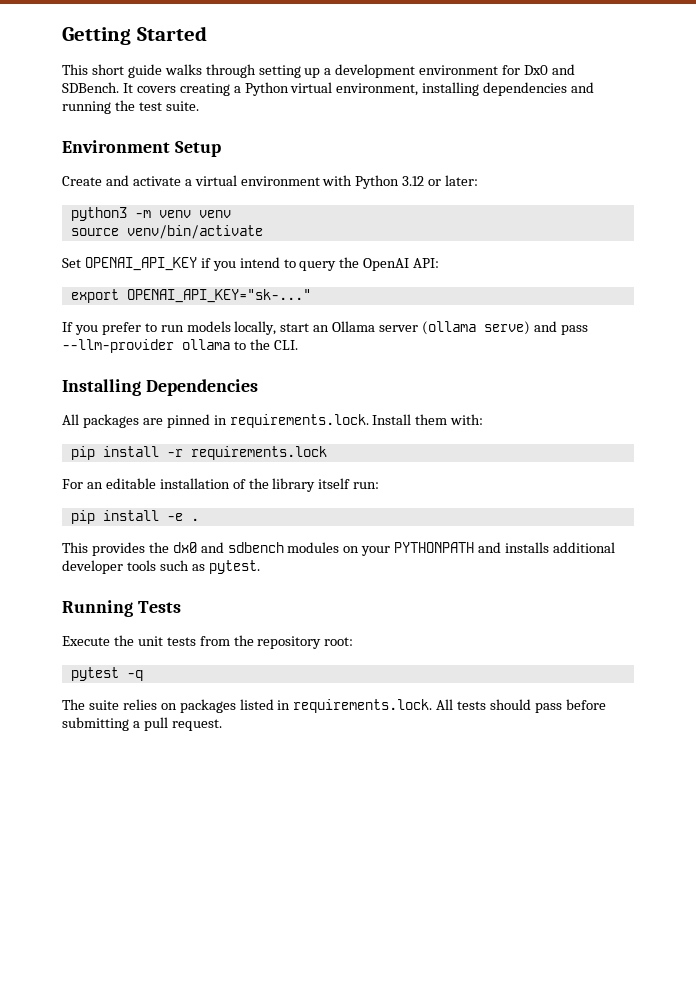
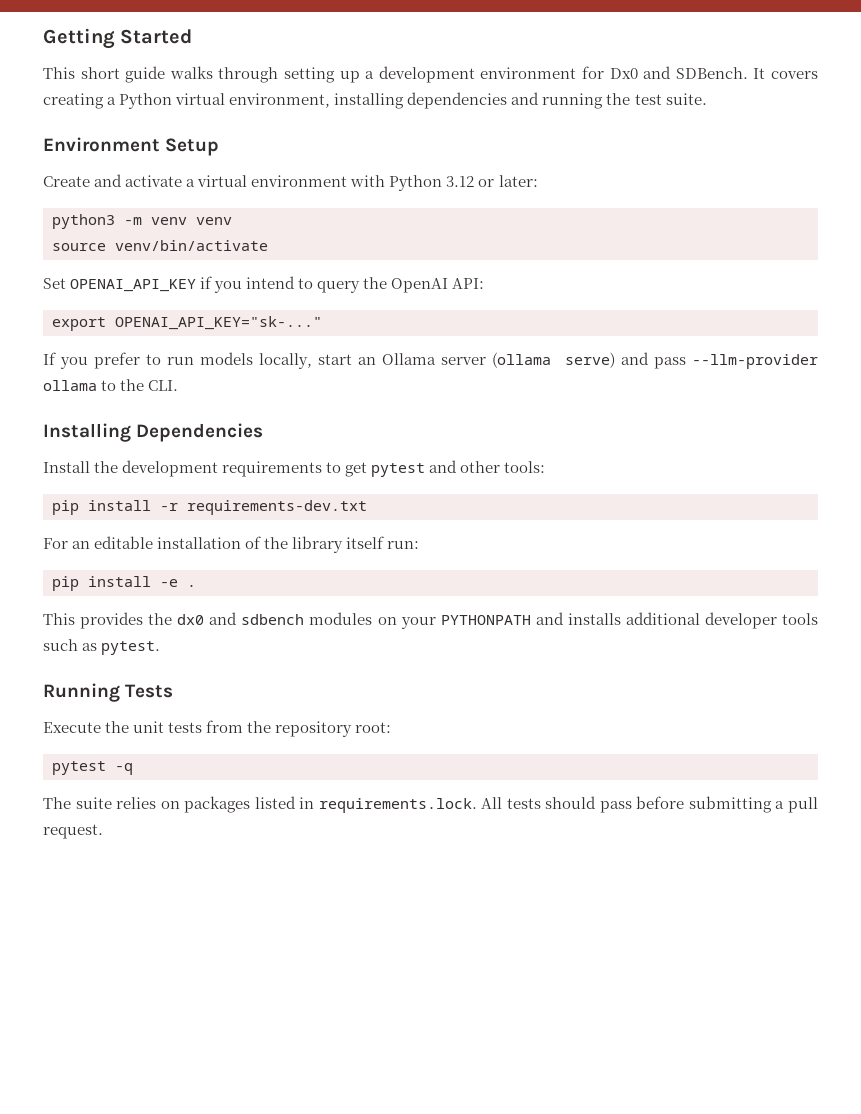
- All packages are pinned in requirements.lock. Install them with:
+ Install the development requirements to get pytest and other tools:
- pip install -r requirements.lock
+ pip install -r requirements-dev.txt

